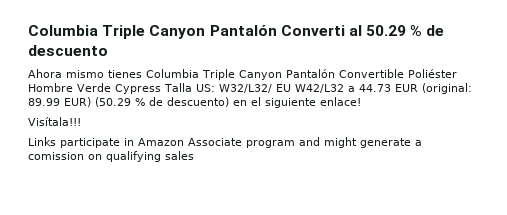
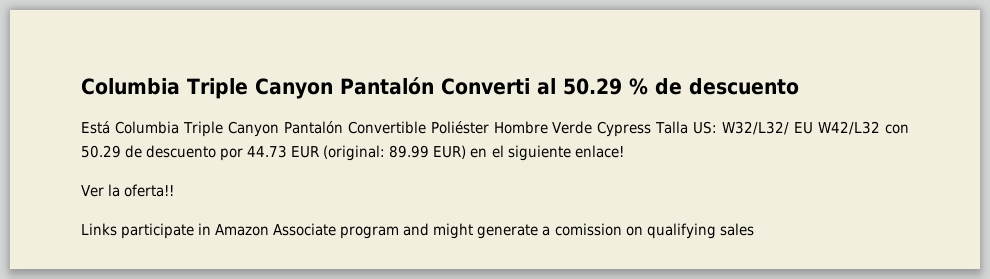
- Ahora mismo tienes Columbia Triple Canyon Pantalón Convertible Poliéster Hombre Verde Cypress Talla US: W32/L32/ EU W42/L32 a 44.73 EUR (original: 89.99 EUR) (50.29 % de descuento) en el siguiente enlace!
+ Está Columbia Triple Canyon Pantalón Convertible Poliéster Hombre Verde Cypress Talla US: W32/L32/ EU W42/L32 con 50.29 de descuento por 44.73 EUR (original: 89.99 EUR) en el siguiente enlace!
- Visítala!!!
+ Ver la oferta!!

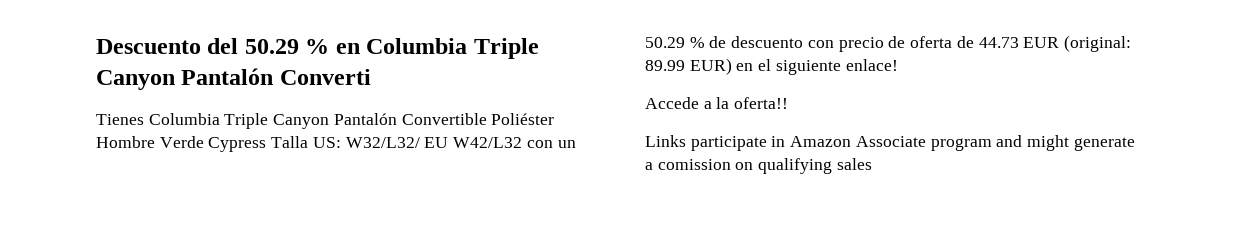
- Columbia Triple Canyon Pantalón Converti al 50.29 % de descuento
- Está Columbia Triple Canyon Pantalón Convertible Poliéster Hombre Verde Cypress Talla US: W32/L32/ EU W42/L32 con 50.29 de descuento por 44.73 EUR (original: 89.99 EUR) en el siguiente enlace!
+ Descuento del 50.29 % en Columbia Triple Canyon Pantalón Converti
+ Tienes Columbia Triple Canyon Pantalón Convertible Poliéster Hombre Verde Cypress Talla US: W32/L32/ EU W42/L32 con un 50.29 % de descuento con precio de oferta de 44.73 EUR (original: 89.99 EUR) en el siguiente enlace!
- Ver la oferta!!
+ Accede a la oferta!!

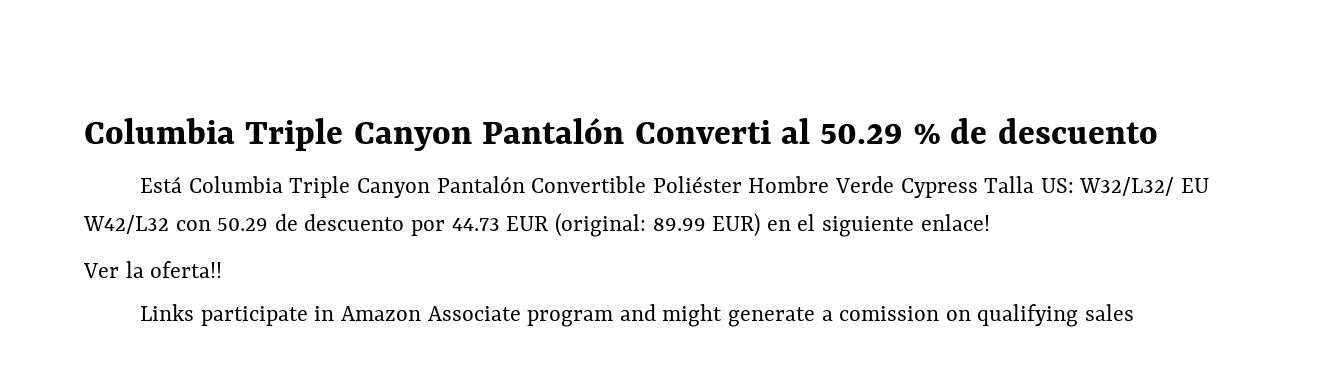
- Descuento del 50.29 % en Columbia Triple Canyon Pantalón Converti
- Tienes Columbia Triple Canyon Pantalón Convertible Poliéster Hombre Verde Cypress Talla US: W32/L32/ EU W42/L32 con un 50.29 % de descuento con precio de oferta de 44.73 EUR (original: 89.99 EUR) en el siguiente enlace!
+ Columbia Triple Canyon Pantalón Converti al 50.29 % de descuento
+ Está Columbia Triple Canyon Pantalón Convertible Poliéster Hombre Verde Cypress Talla US: W32/L32/ EU W42/L32 con 50.29 de descuento por 44.73 EUR (original: 89.99 EUR) en el siguiente enlace!
- Accede a la oferta!!
+ Ver la oferta!!

